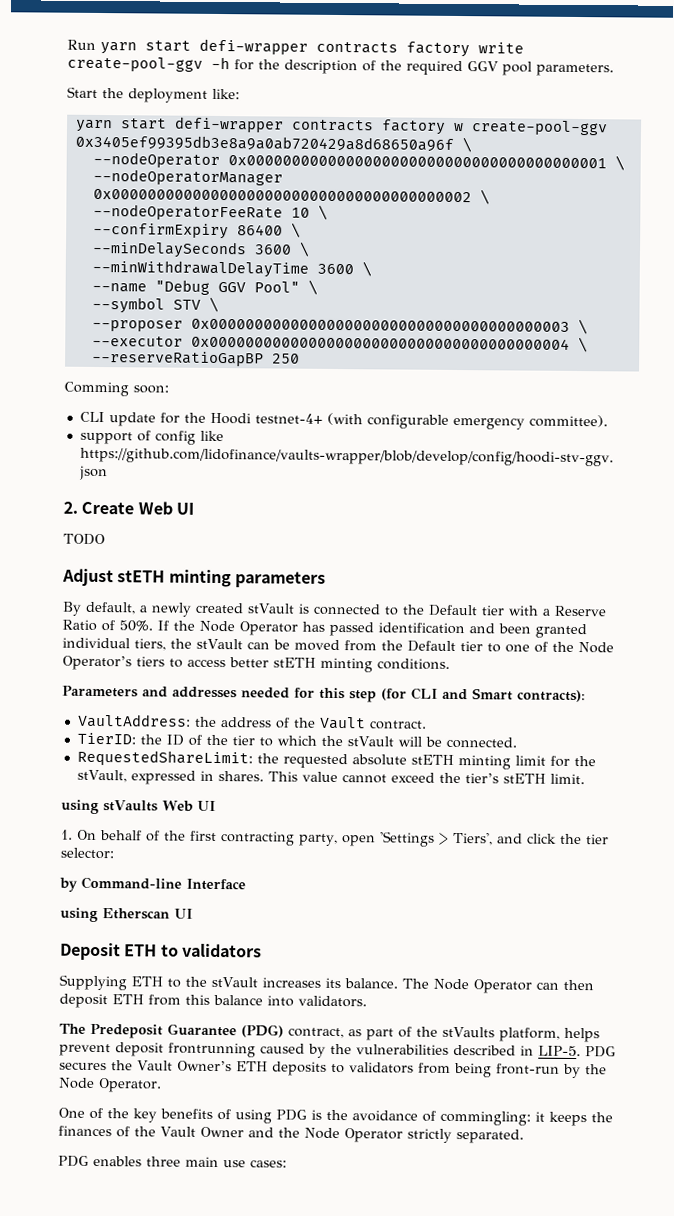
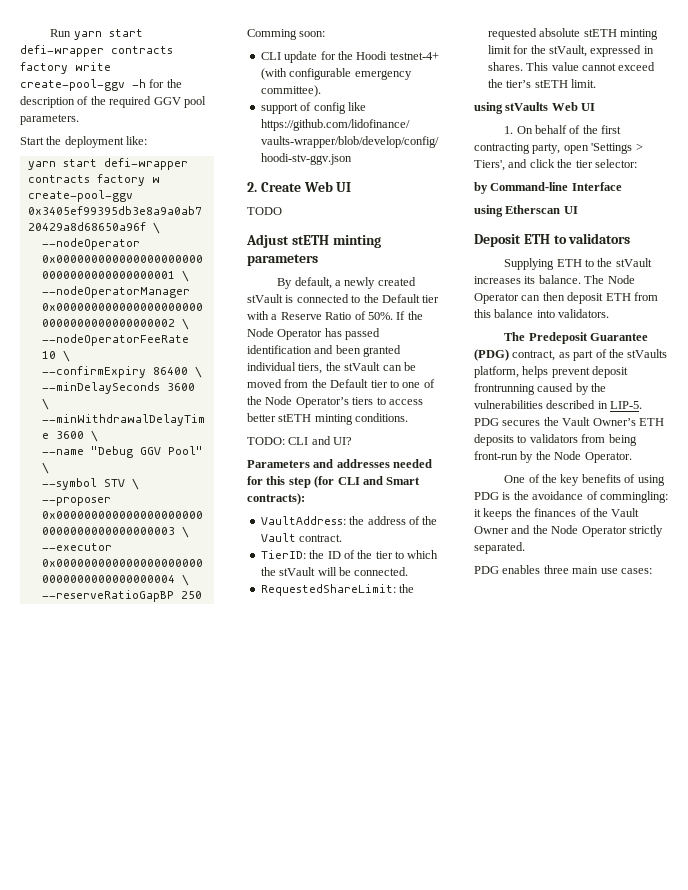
+ TODO: CLI and UI?

